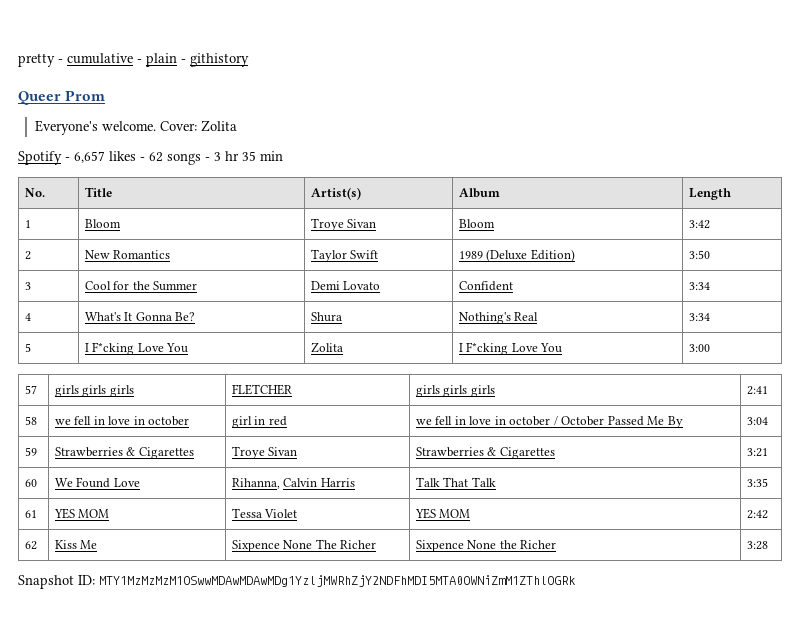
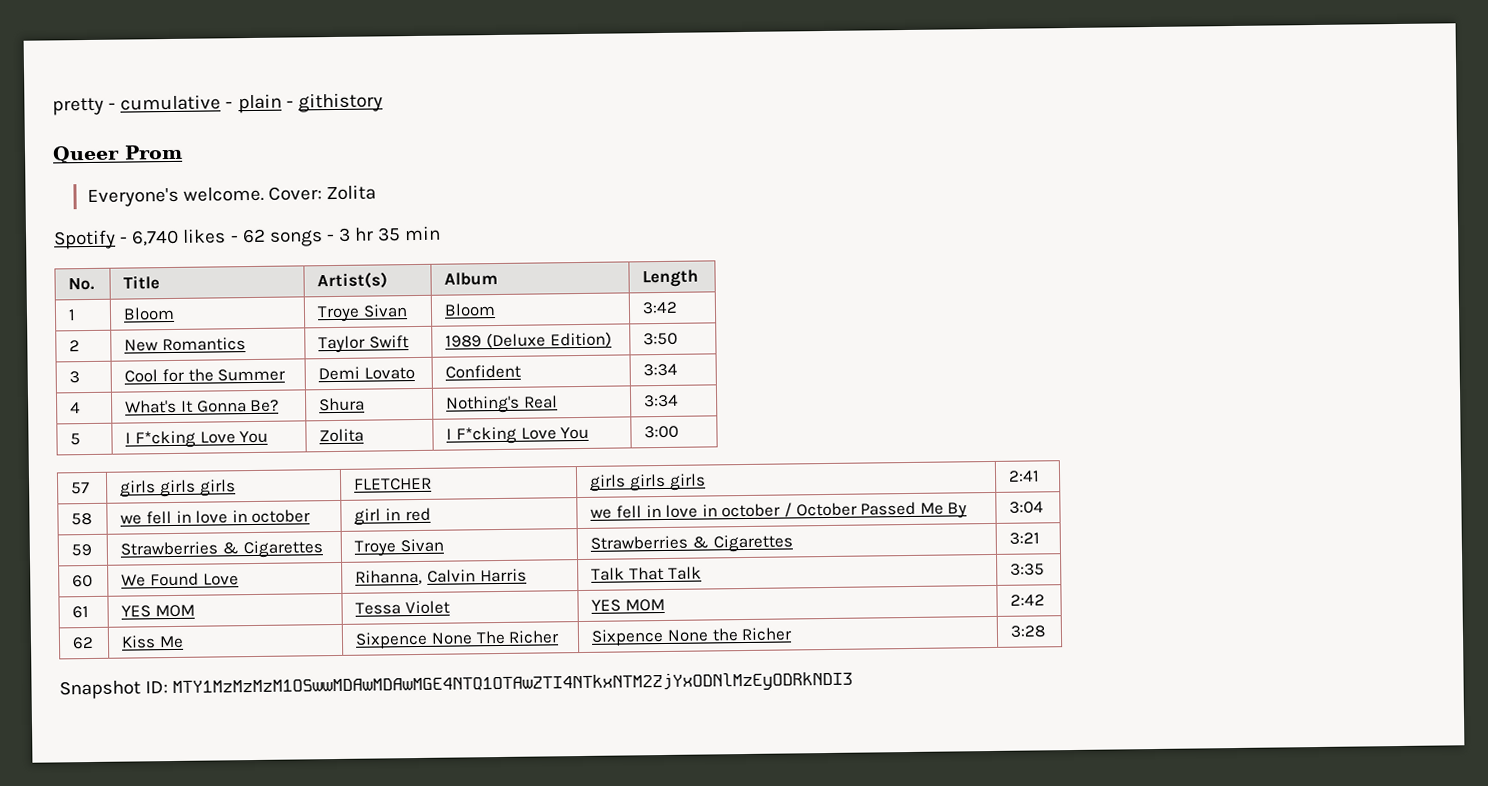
- Spotify - 6,657 likes - 62 songs - 3 hr 35 min
+ Spotify - 6,740 likes - 62 songs - 3 hr 35 min
- Snapshot ID: MTY1MzMzMzM1OSwwMDAwMDAwMDg1YzljMWRhZjY2NDFhMDI5MTA0OWNiZmM1ZThlOGRk
+ Snapshot ID: MTY1MzMzMzM1OSwwMDAwMDAwMGE4NTQ1OTAwZTI4NTkxNTM2ZjYxODNlMzEyODRkNDI3

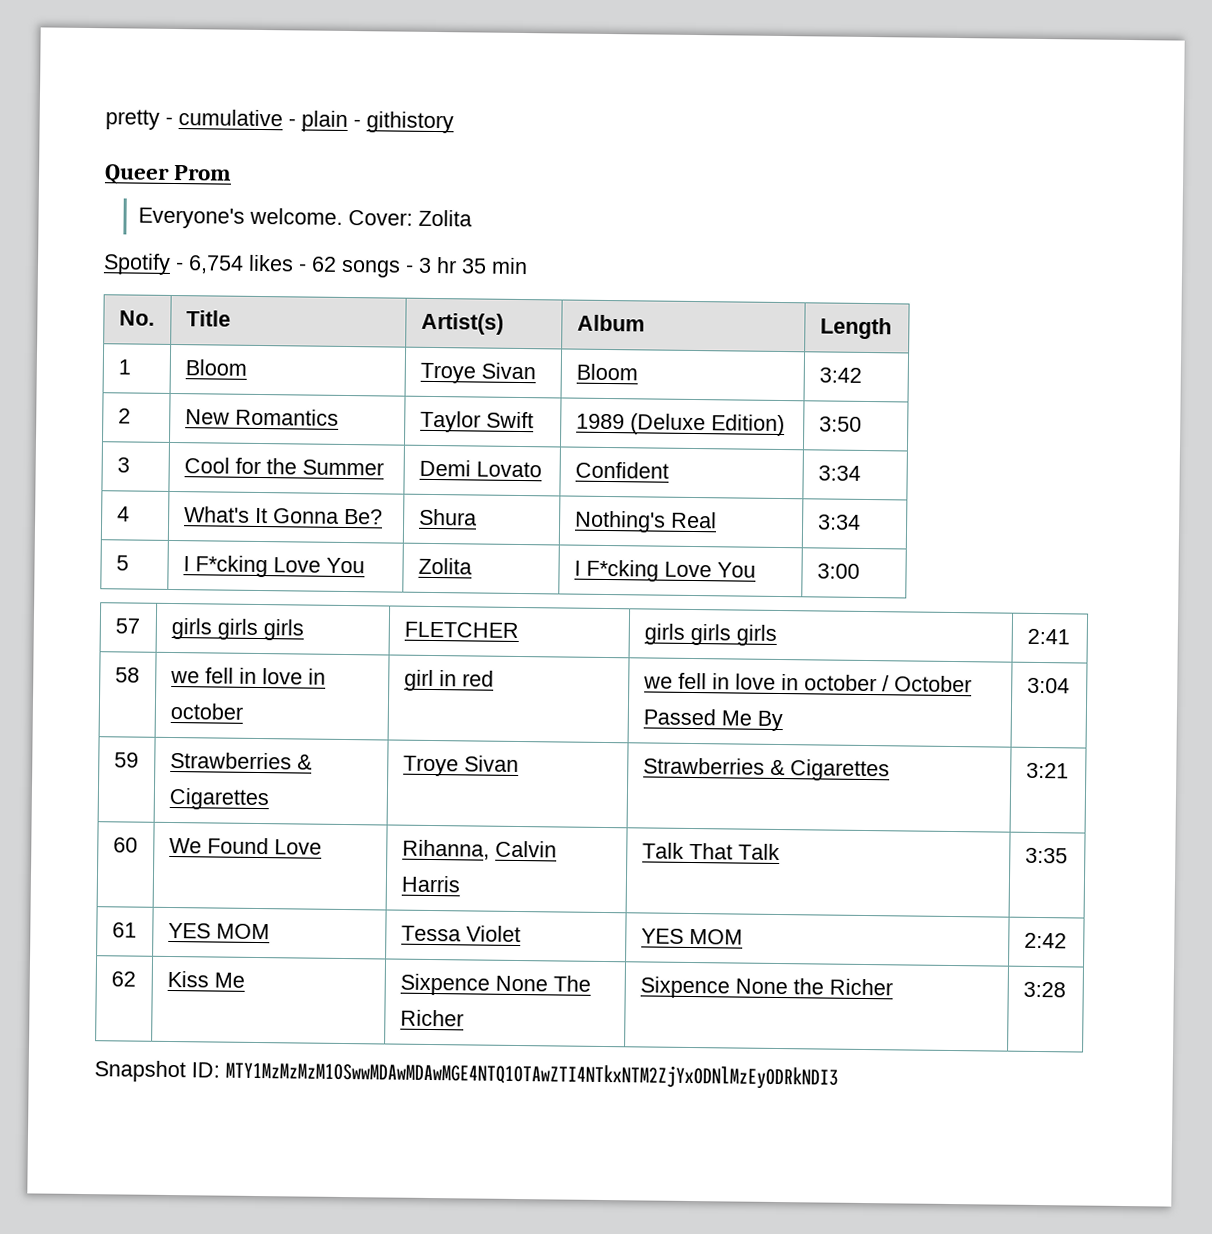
- Spotify - 6,740 likes - 62 songs - 3 hr 35 min
+ Spotify - 6,754 likes - 62 songs - 3 hr 35 min

